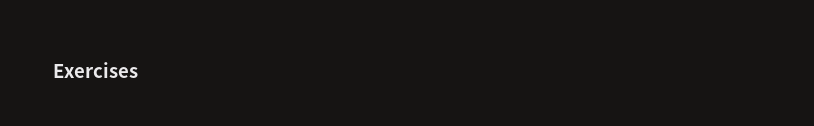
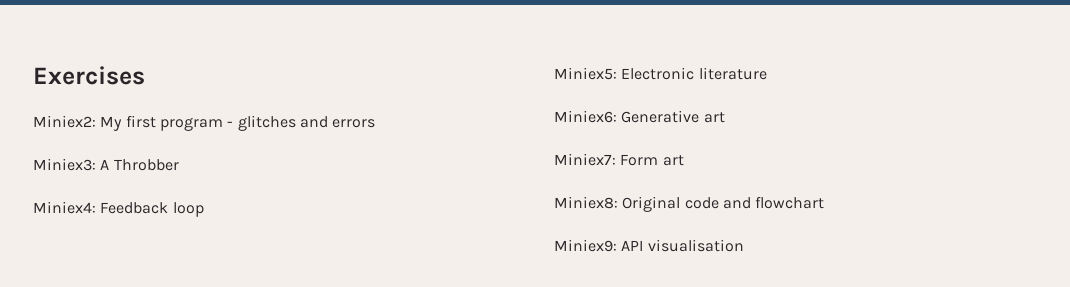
+ Miniex2: My first program - glitches and errors
+ Miniex3: A Throbber
+ Miniex4: Feedback loop
+ Miniex5: Electronic literature
+ Miniex6: Generative art
+ Miniex7: Form art
+ Miniex8: Original code and flowchart
+ Miniex9: API visualisation

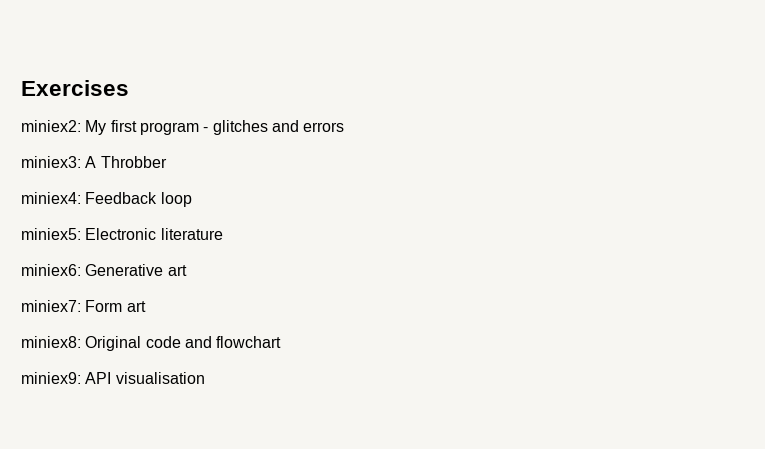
- Miniex2: My first program - glitches and errors
+ miniex2: My first program - glitches and errors
- Miniex3: A Throbber
+ miniex3: A Throbber
- Miniex4: Feedback loop
+ miniex4: Feedback loop
- Miniex5: Electronic literature
+ miniex5: Electronic literature
- Miniex6: Generative art
+ miniex6: Generative art
- Miniex7: Form art
+ miniex7: Form art
- Miniex8: Original code and flowchart
+ miniex8: Original code and flowchart
- Miniex9: API visualisation
+ miniex9: API visualisation

